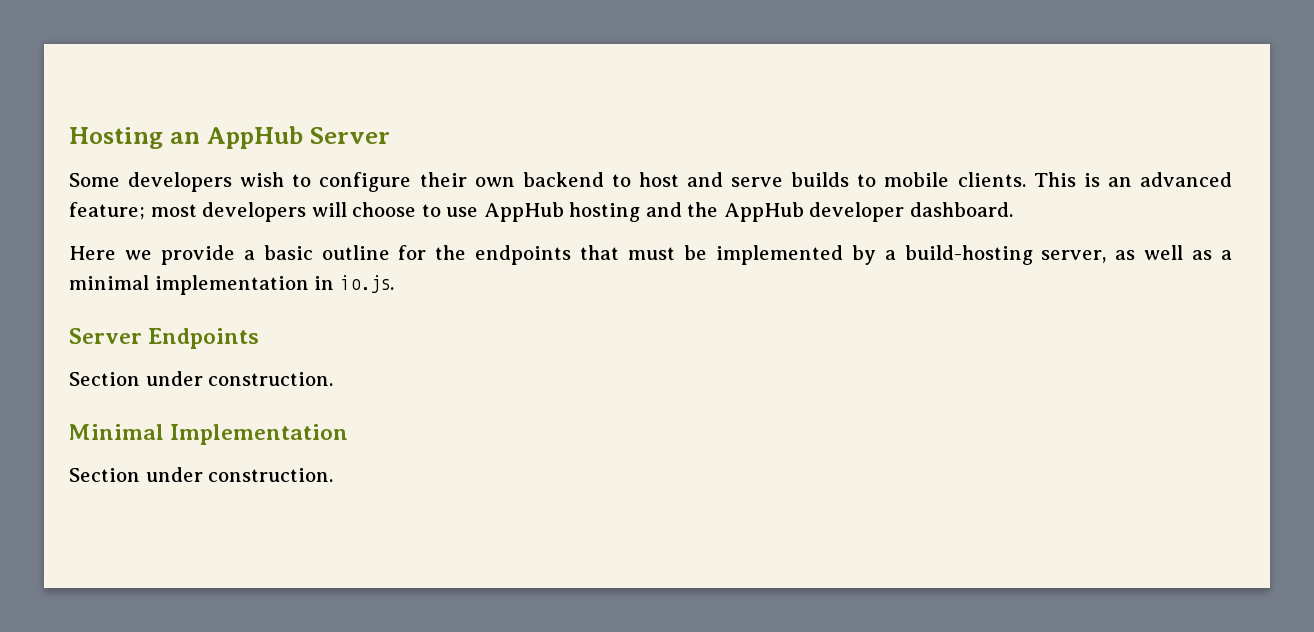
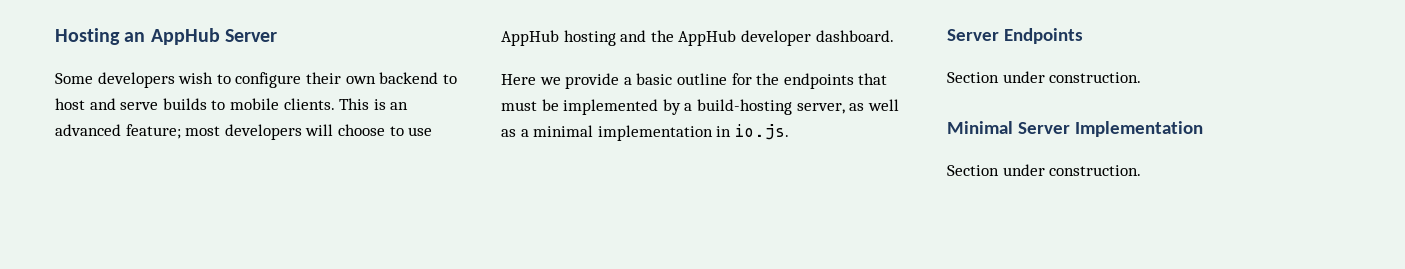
- Minimal Implementation
+ Minimal Server Implementation

